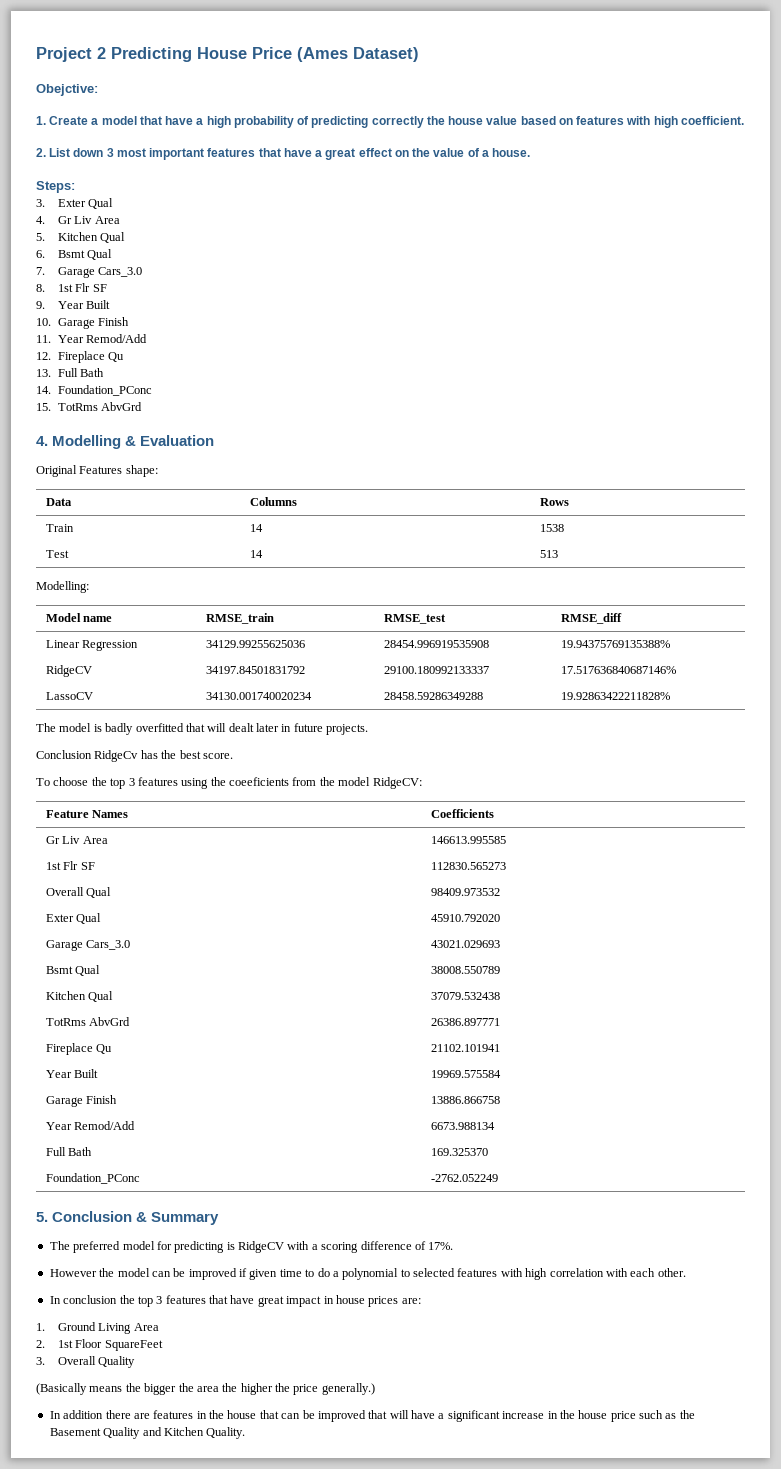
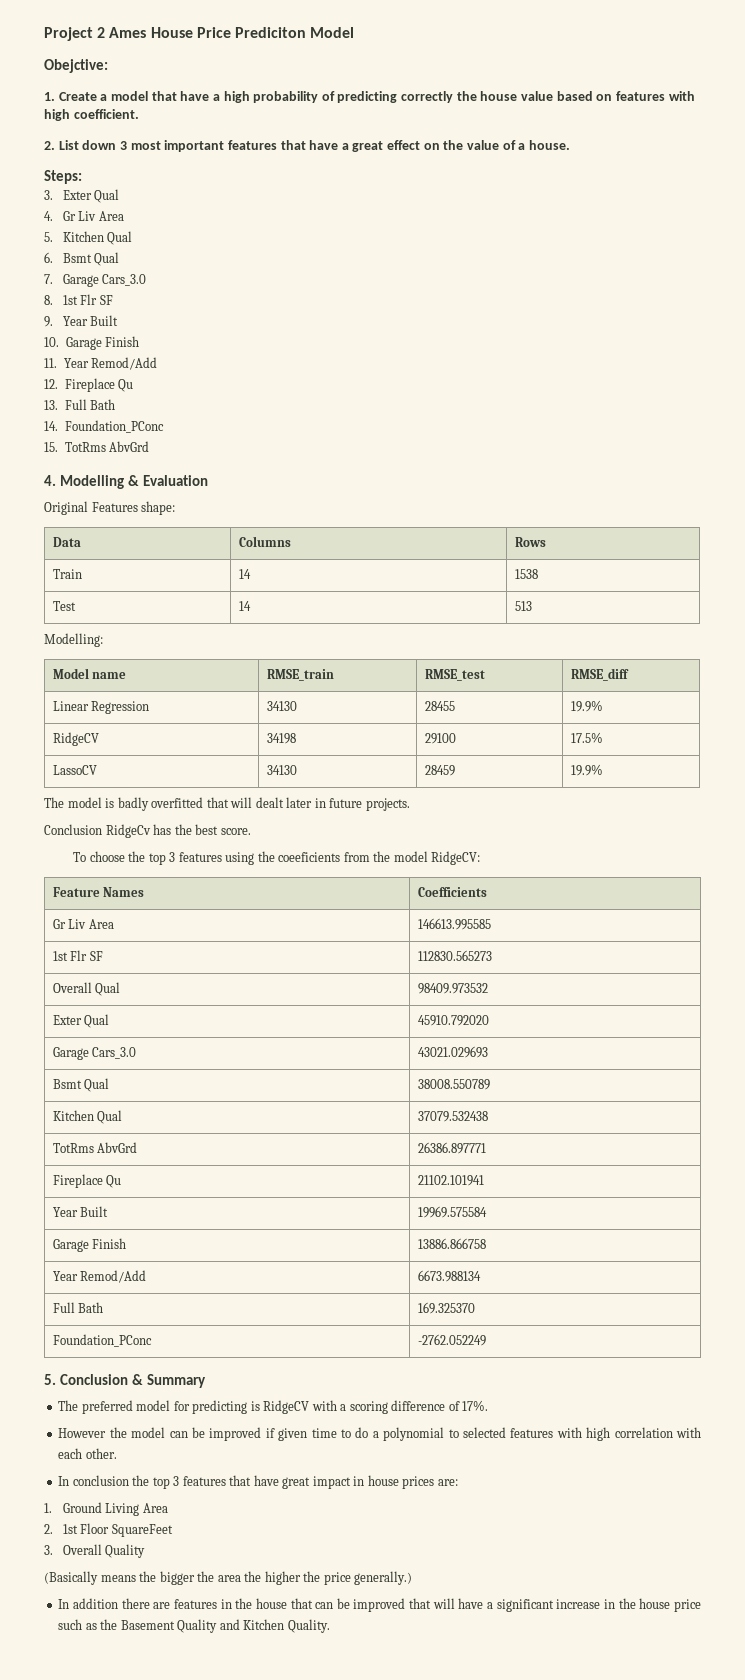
- Project 2 Predicting House Price (Ames Dataset)
+ Project 2 Ames House Price Prediciton Model
- Linear Regression | 34129.99255625036 | 28454.996919535908 | 19.94375769135388%
- RidgeCV | 34197.84501831792 | 29100.180992133337 | 17.517636840687146%
- LassoCV | 34130.001740020234 | 28458.59286349288 | 19.92863422211828%
+ Linear Regression | 34130 | 28455 | 19.9%
+ RidgeCV | 34198 | 29100 | 17.5%
+ LassoCV | 34130 | 28459 | 19.9%

